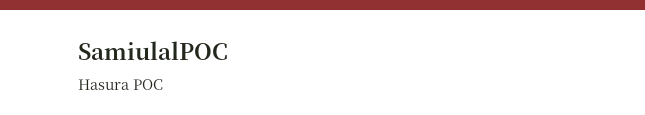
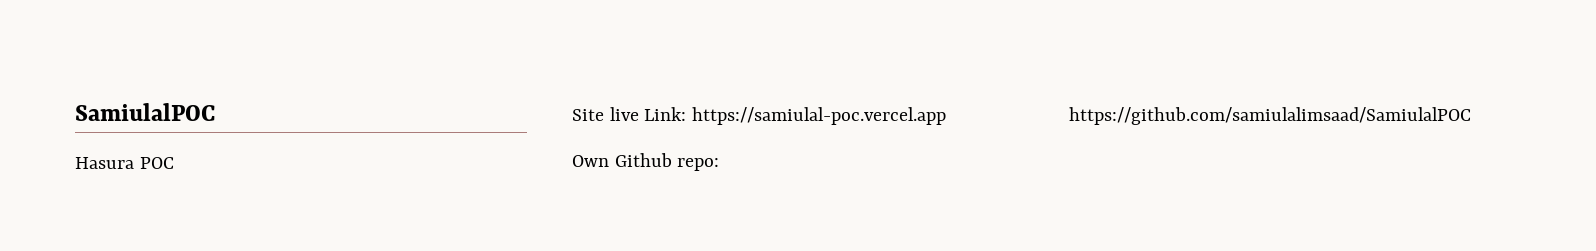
+ Site live Link: https://samiulal-poc.vercel.app
+ Own Github repo: https://github.com/samiulalimsaad/SamiulalPOC

